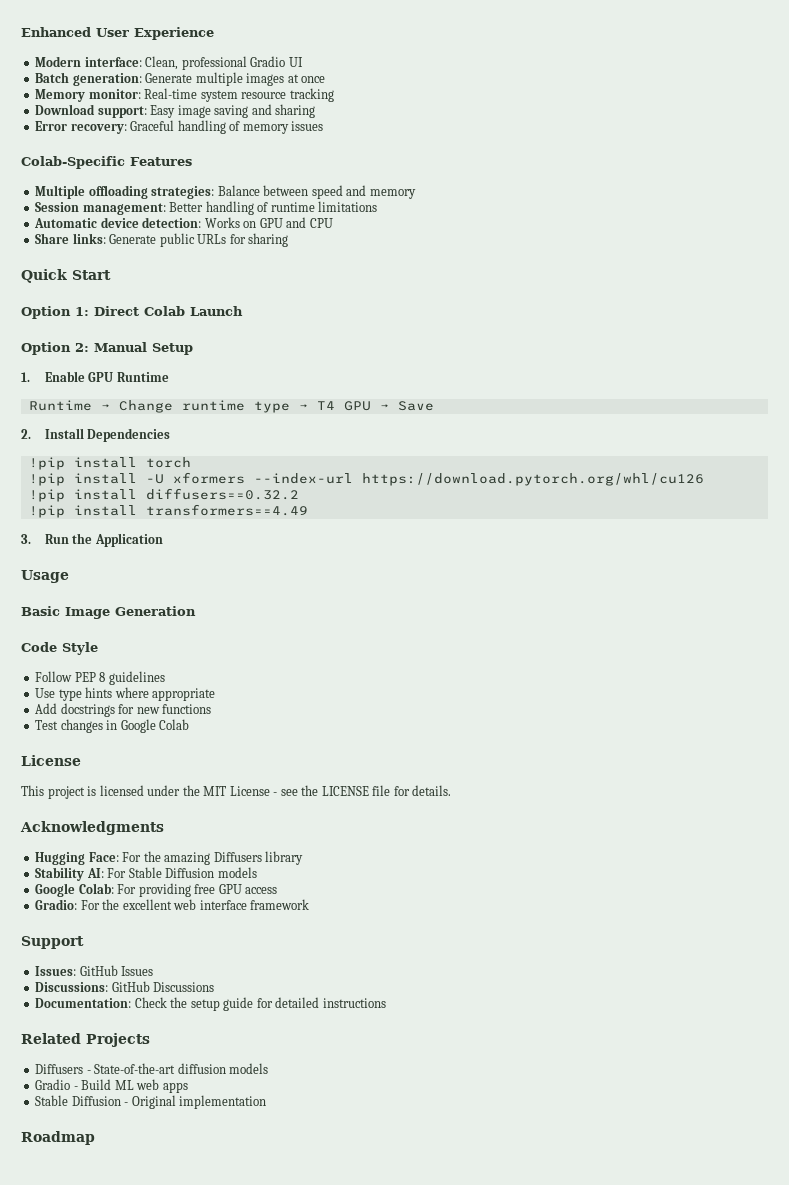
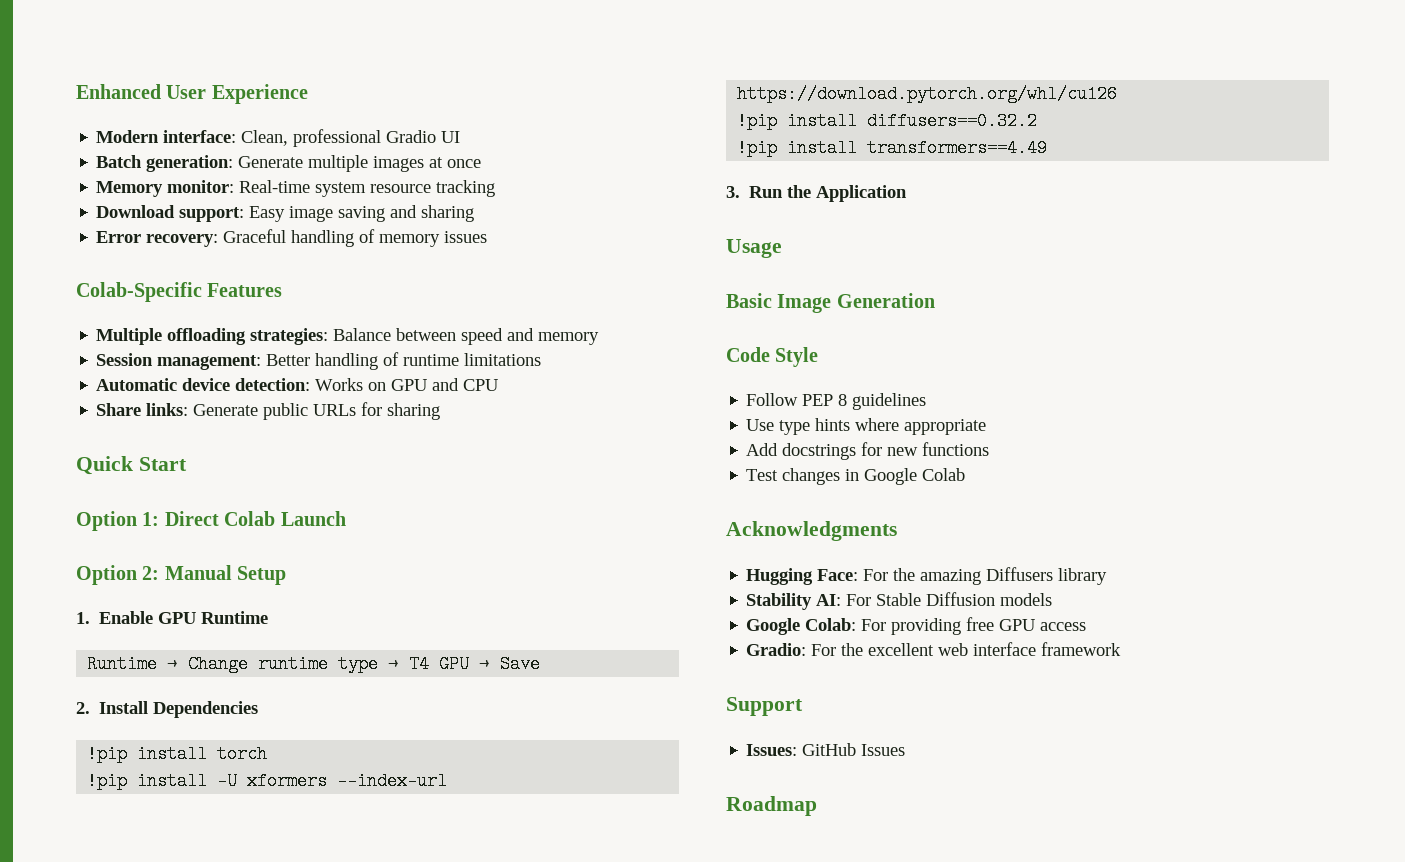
  Test changes in Google Colab
- License
- This project is licensed under the MIT License - see the LICENSE file for details.
- Discussions: GitHub Discussions
- Documentation: Check the setup guide for detailed instructions
- Related Projects
- Diffusers - State-of-the-art diffusion models
- Gradio - Build ML web apps
- Stable Diffusion - Original implementation

